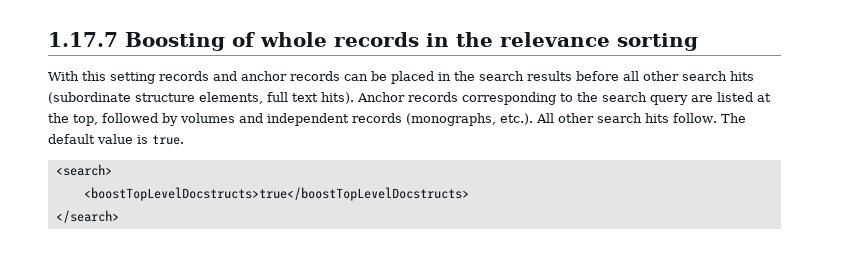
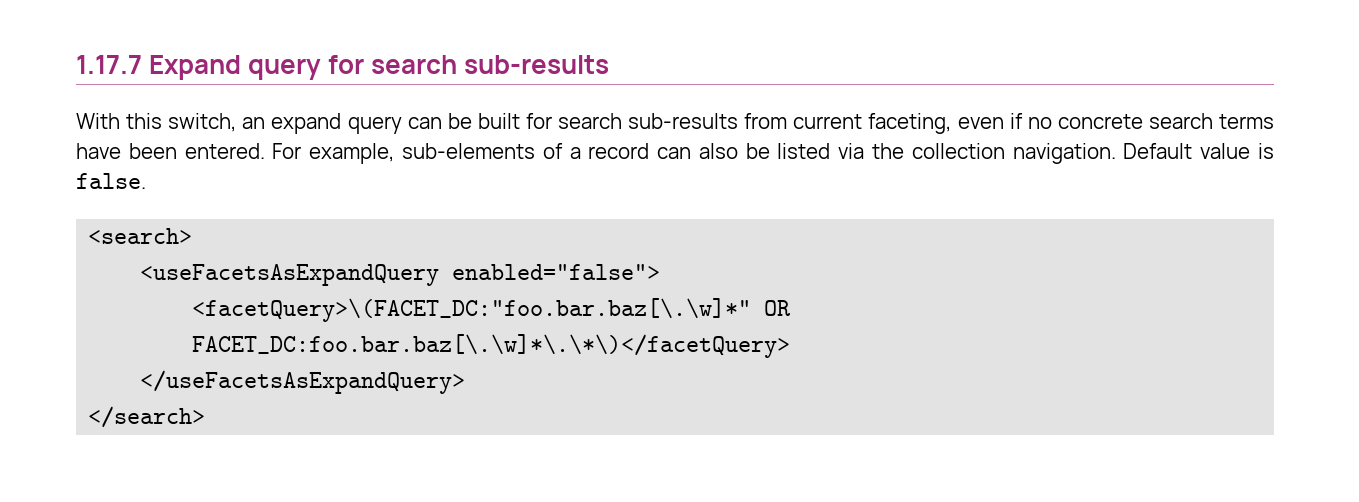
- 1.17.7 Boosting of whole records in the relevance sorting
- With this setting records and anchor records can be placed in the search results before all other search hits (subordinate structure elements, full text hits). Anchor records corresponding to the search query are listed at the top, followed by volumes and independent records (monographs, etc.). All other search hits follow. The default value is true.
+ 1.17.7 Expand query for search sub-results
+ With this switch, an expand query can be built for search sub-results from current faceting, even if no concrete search terms have been entered. For example, sub-elements of a record can also be listed via the collection navigation. Default value is false.
- <boostTopLevelDocstructs>true</boostTopLevelDocstructs>
+ <useFacetsAsExpandQuery enabled="false">
+ <facetQuery>\(FACET_DC:"foo.bar.baz[\.\w]*" OR FACET_DC:foo.bar.baz[\.\w]*\.\*\)</facetQuery>
+ </useFacetsAsExpandQuery>

